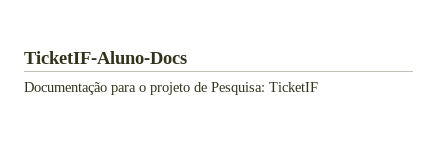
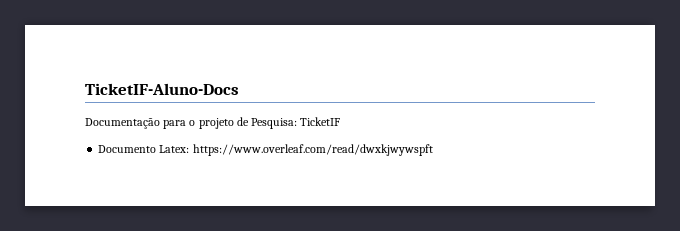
+ Documento Latex: https://www.overleaf.com/read/dwxkjwywspft

